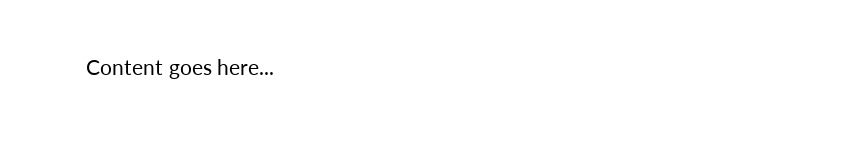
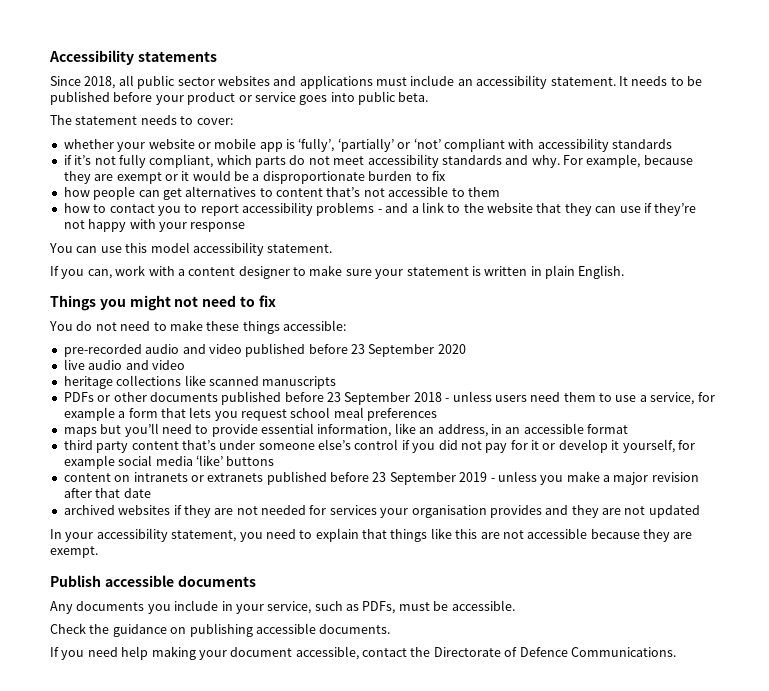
- Content goes here...
+ Accessibility statements
+ Since 2018, all public sector websites and applications must include an accessibility statement. It needs to be published before your product or service goes into public beta.
+ The statement needs to cover:
+ whether your website or mobile app is ‘fully’, ‘partially’ or ‘not’ compliant with accessibility standards
+ if it’s not fully compliant, which parts do not meet accessibility standards and why. For example, because they are exempt or it would be a disproportionate burden to fix
+ how people can get alternatives to content that’s not accessible to them
+ how to contact you to report accessibility problems - and a link to the website that they can use if they’re not happy with your response
+ You can use this model accessibility statement.
+ If you can, work with a content designer to make sure your statement is written in plain English.
+ Things you might not need to fix
+ You do not need to make these things accessible:
+ pre-recorded audio and video published before 23 September 2020
+ live audio and video
+ heritage collections like scanned manuscripts
+ PDFs or other documents published before 23 September 2018 - unless users need them to use a service, for example a form that lets you request school meal preferences
+ maps but you’ll need to provide essential information, like an address, in an accessible format
+ third party content that’s under someone else’s control if you did not pay for it or develop it yourself, for example social media ‘like’ buttons
+ content on intranets or extranets published before 23 September 2019 - unless you make a major revision after that date
+ archived websites if they are not needed for services your organisation provides and they are not updated
+ In your accessibility statement, you need to explain that things like this are not accessible because they are exempt.
+ Publish accessible documents
+ Any documents you include in your service, such as PDFs, must be accessible.
+ Check the guidance on publishing accessible documents.
+ If you need help making your document accessible, contact the Directorate of Defence Communications.

